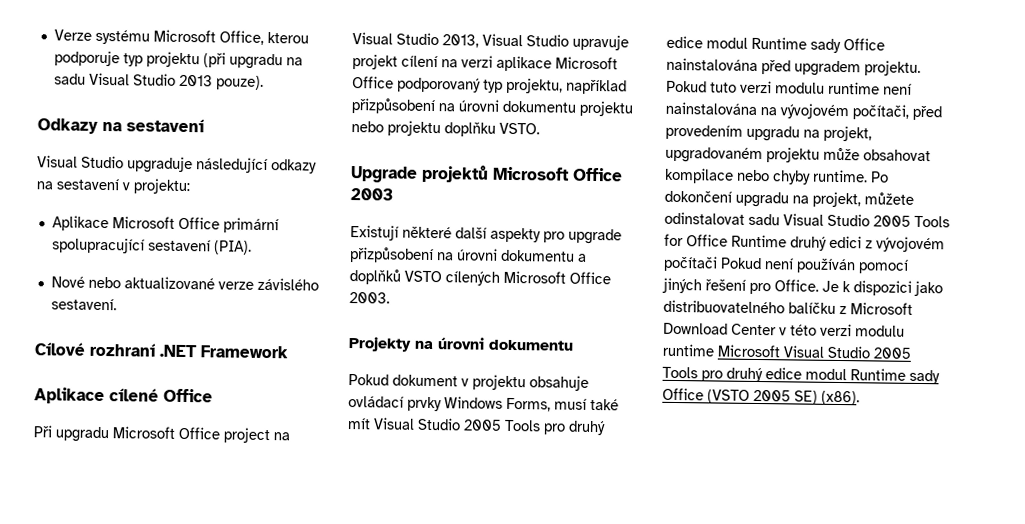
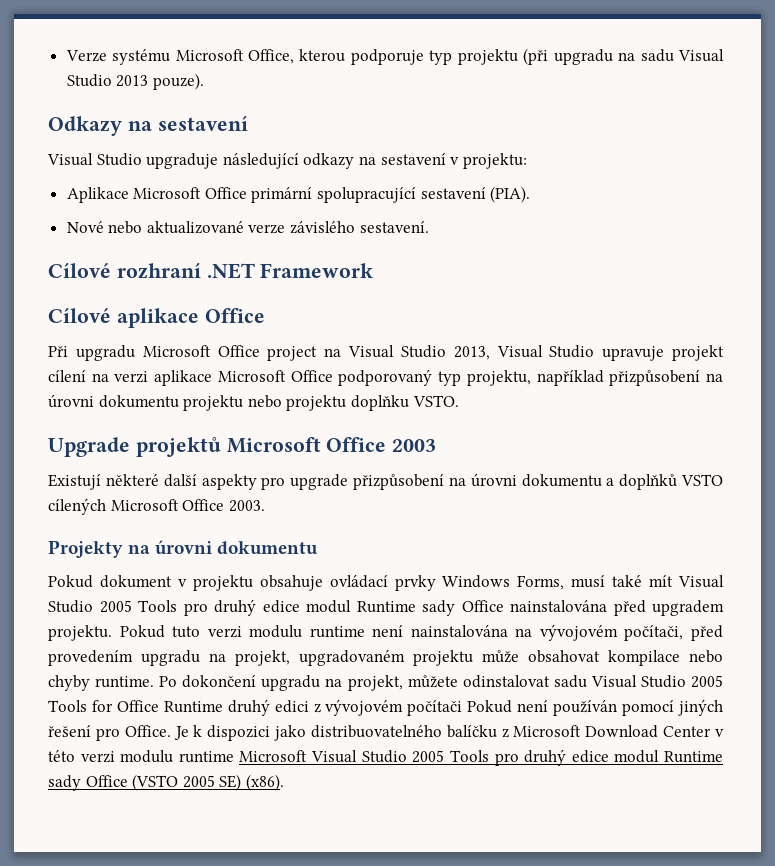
- Aplikace cílené Office
+ Cílové aplikace Office

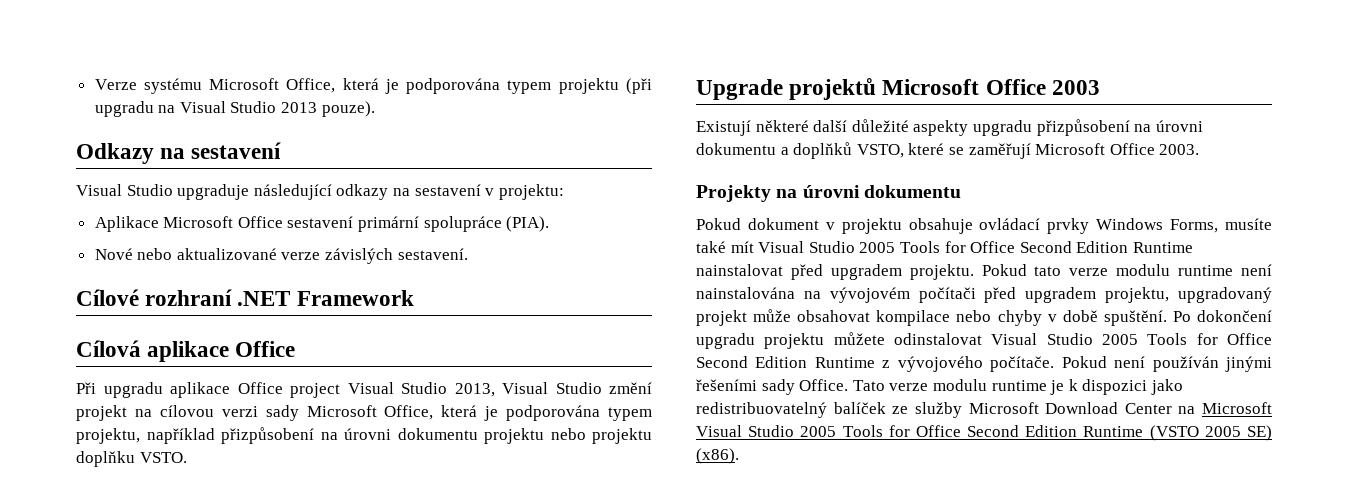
- Verze systému Microsoft Office, kterou podporuje typ projektu (při upgradu na sadu Visual Studio 2013 pouze).
+ Verze systému Microsoft Office, která je podporována typem projektu (při upgradu na Visual Studio 2013 pouze).
- Aplikace Microsoft Office primární spolupracující sestavení (PIA).
+ Aplikace Microsoft Office sestavení primární spolupráce (PIA).
- Nové nebo aktualizované verze závislého sestavení.
+ Nové nebo aktualizované verze závislých sestavení.
- Cílové aplikace Office
+ Cílová aplikace Office
- Při upgradu Microsoft Office project na Visual Studio 2013, Visual Studio upravuje projekt cílení na verzi aplikace Microsoft Office podporovaný typ projektu, například přizpůsobení na úrovni dokumentu projektu nebo projektu doplňku VSTO.
+ Při upgradu aplikace Office project Visual Studio 2013, Visual Studio změní projekt na cílovou verzi sady Microsoft Office, která je podporována typem projektu, například přizpůsobení na úrovni dokumentu projektu nebo projektu doplňku VSTO.
- Existují některé další aspekty pro upgrade přizpůsobení na úrovni dokumentu a doplňků VSTO cílených Microsoft Office 2003.
+ Existují některé další důležité aspekty upgradu přizpůsobení na úrovni dokumentu a doplňků VSTO, které se zaměřují Microsoft Office 2003.
- Pokud dokument v projektu obsahuje ovládací prvky Windows Forms, musí také mít Visual Studio 2005 Tools pro druhý edice modul Runtime sady Office nainstalována před upgradem projektu.
+ Pokud dokument v projektu obsahuje ovládací prvky Windows Forms, musíte také mít Visual Studio 2005 Tools for Office Second Edition Runtime nainstalovat před upgradem projektu.
- Pokud tuto verzi modulu runtime není nainstalována na vývojovém počítači, před provedením upgradu na projekt, upgradovaném projektu může obsahovat kompilace nebo chyby runtime.
+ Pokud tato verze modulu runtime není nainstalována na vývojovém počítači před upgradem projektu, upgradovaný projekt může obsahovat kompilace nebo chyby v době spuštění.
- Po dokončení upgradu na projekt, můžete odinstalovat sadu Visual Studio 2005 Tools for Office Runtime druhý edici z vývojovém počítači Pokud není používán pomocí jiných řešení pro Office. Je k dispozici jako distribuovatelného balíčku z Microsoft Download Center v této verzi modulu runtime Microsoft Visual Studio 2005 Tools pro druhý edice modul Runtime sady Office (VSTO 2005 SE) (x86).
+ Po dokončení upgradu projektu můžete odinstalovat Visual Studio 2005 Tools for Office Second Edition Runtime z vývojového počítače. Pokud není používán jinými řešeními sady Office. Tato verze modulu runtime je k dispozici jako redistribuovatelný balíček ze služby Microsoft Download Center na Microsoft Visual Studio 2005 Tools for Office Second Edition Runtime (VSTO 2005 SE) (x86).

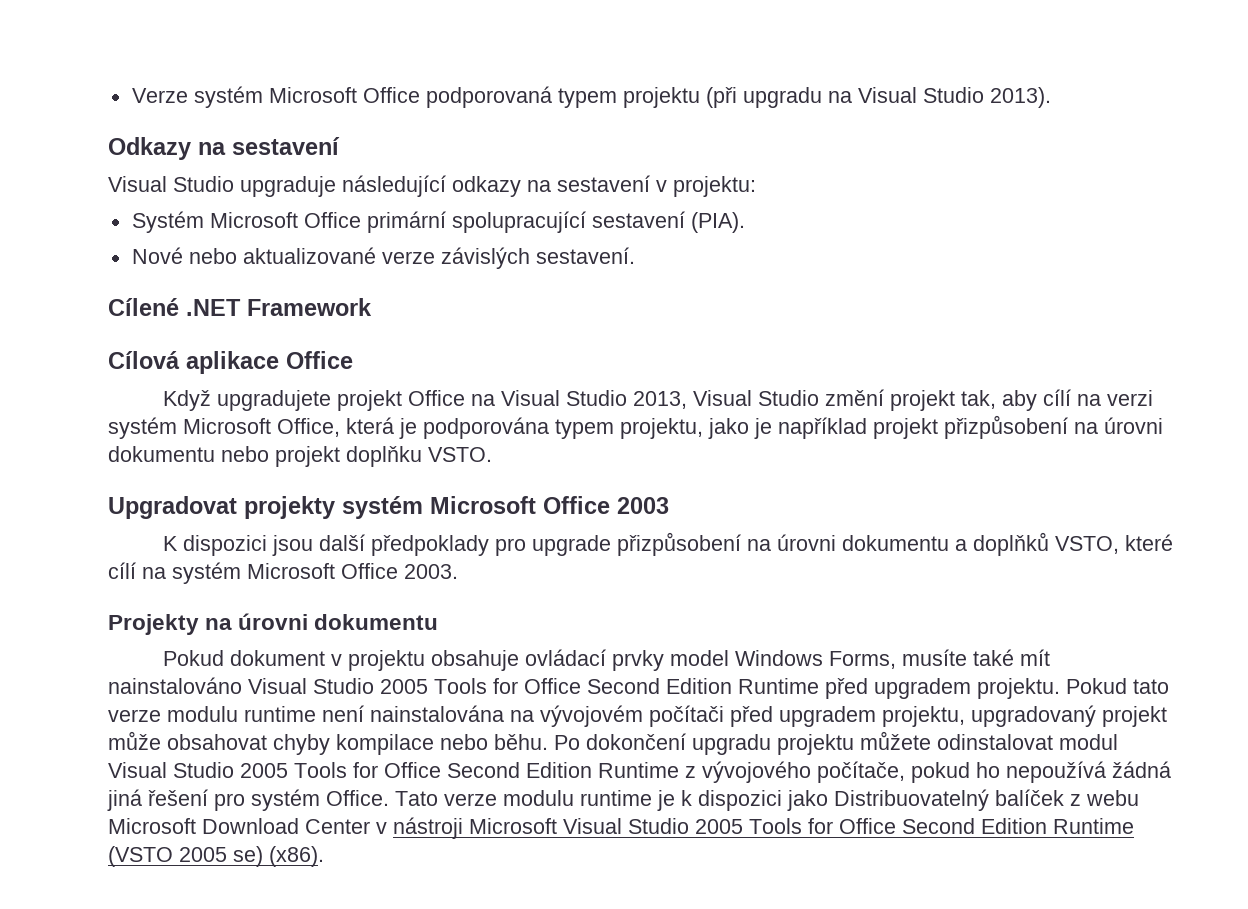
- Verze systému Microsoft Office, která je podporována typem projektu (při upgradu na Visual Studio 2013 pouze).
+ Verze systém Microsoft Office podporovaná typem projektu (při upgradu na Visual Studio 2013).
- Aplikace Microsoft Office sestavení primární spolupráce (PIA).
+ Systém Microsoft Office primární spolupracující sestavení (PIA).
- Cílové rozhraní .NET Framework
+ Cílené .NET Framework
- Při upgradu aplikace Office project Visual Studio 2013, Visual Studio změní projekt na cílovou verzi sady Microsoft Office, která je podporována typem projektu, například přizpůsobení na úrovni dokumentu projektu nebo projektu doplňku VSTO.
+ Když upgradujete projekt Office na Visual Studio 2013, Visual Studio změní projekt tak, aby cílí na verzi systém Microsoft Office, která je podporována typem projektu, jako je například projekt přizpůsobení na úrovni dokumentu nebo projekt doplňku VSTO.
- Upgrade projektů Microsoft Office 2003
+ Upgradovat projekty systém Microsoft Office 2003
- Existují některé další důležité aspekty upgradu přizpůsobení na úrovni dokumentu a doplňků VSTO, které se zaměřují Microsoft Office 2003.
+ K dispozici jsou další předpoklady pro upgrade přizpůsobení na úrovni dokumentu a doplňků VSTO, které cílí na systém Microsoft Office 2003.
- Pokud dokument v projektu obsahuje ovládací prvky Windows Forms, musíte také mít Visual Studio 2005 Tools for Office Second Edition Runtime nainstalovat před upgradem projektu.
+ Pokud dokument v projektu obsahuje ovládací prvky model Windows Forms, musíte také mít nainstalováno Visual Studio 2005 Tools for Office Second Edition Runtime před upgradem projektu.
- Pokud tato verze modulu runtime není nainstalována na vývojovém počítači před upgradem projektu, upgradovaný projekt může obsahovat kompilace nebo chyby v době spuštění.
+ Pokud tato verze modulu runtime není nainstalována na vývojovém počítači před upgradem projektu, upgradovaný projekt může obsahovat chyby kompilace nebo běhu.
- Po dokončení upgradu projektu můžete odinstalovat Visual Studio 2005 Tools for Office Second Edition Runtime z vývojového počítače. Pokud není používán jinými řešeními sady Office.
+ Po dokončení upgradu projektu můžete odinstalovat modul Visual Studio 2005 Tools for Office Second Edition Runtime z vývojového počítače, pokud ho nepoužívá žádná jiná řešení pro systém Office.
- Tato verze modulu runtime je k dispozici jako redistribuovatelný balíček ze služby Microsoft Download Center na Microsoft Visual Studio 2005 Tools for Office Second Edition Runtime (VSTO 2005 SE) (x86).
+ Tato verze modulu runtime je k dispozici jako Distribuovatelný balíček z webu Microsoft Download Center v nástroji Microsoft Visual Studio 2005 Tools for Office Second Edition Runtime (VSTO 2005 se) (x86).

